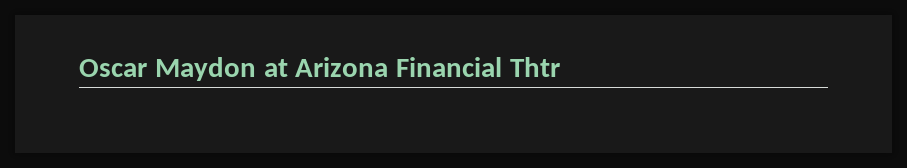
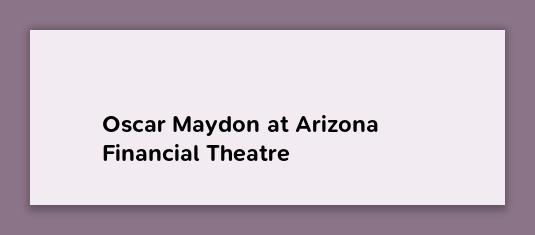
- Oscar Maydon at Arizona Financial Thtr
+ Oscar Maydon at Arizona Financial Theatre

